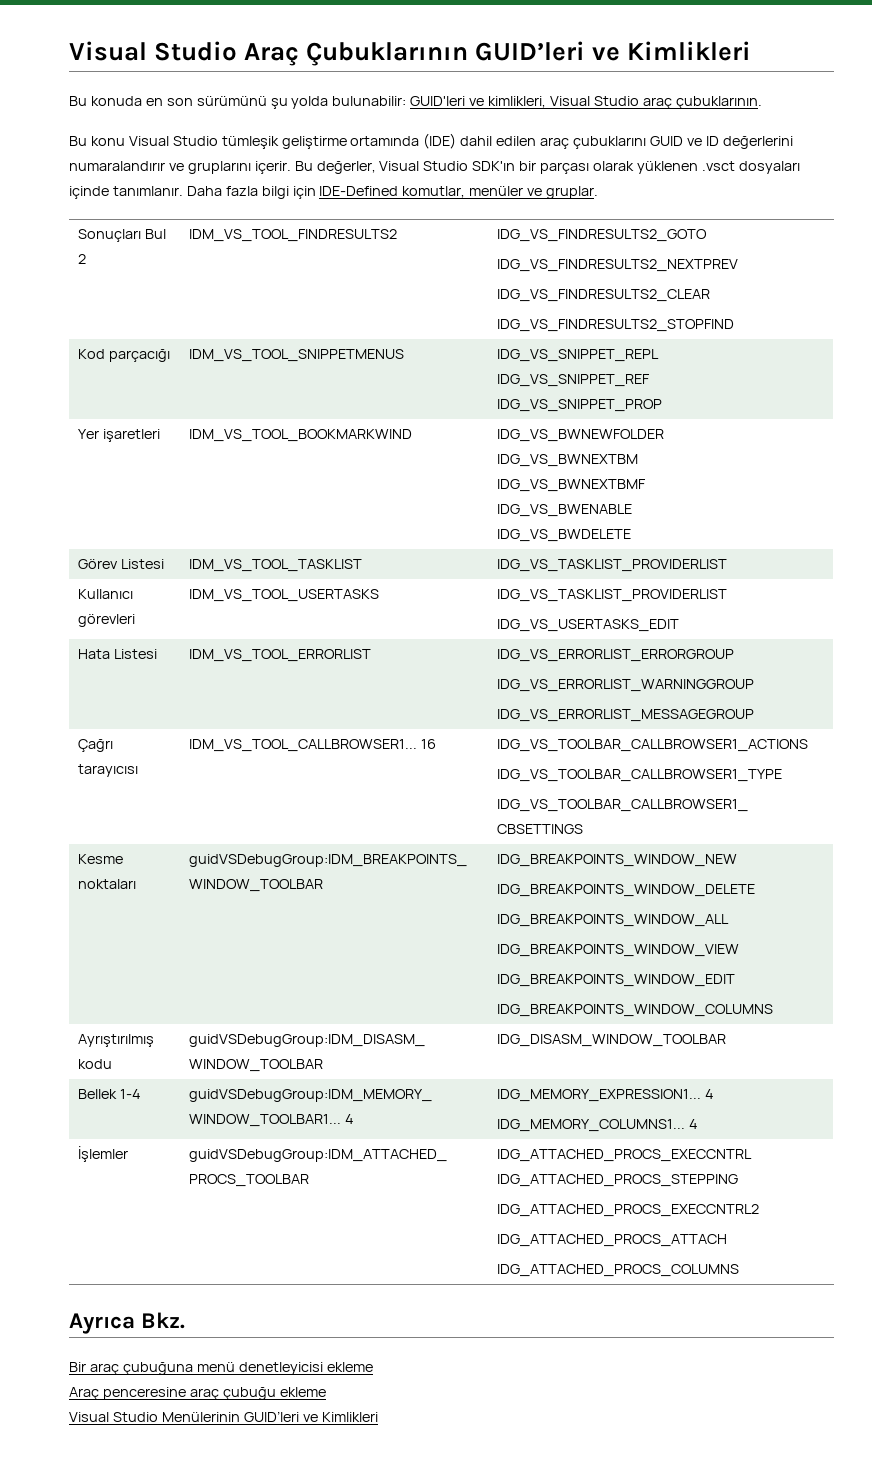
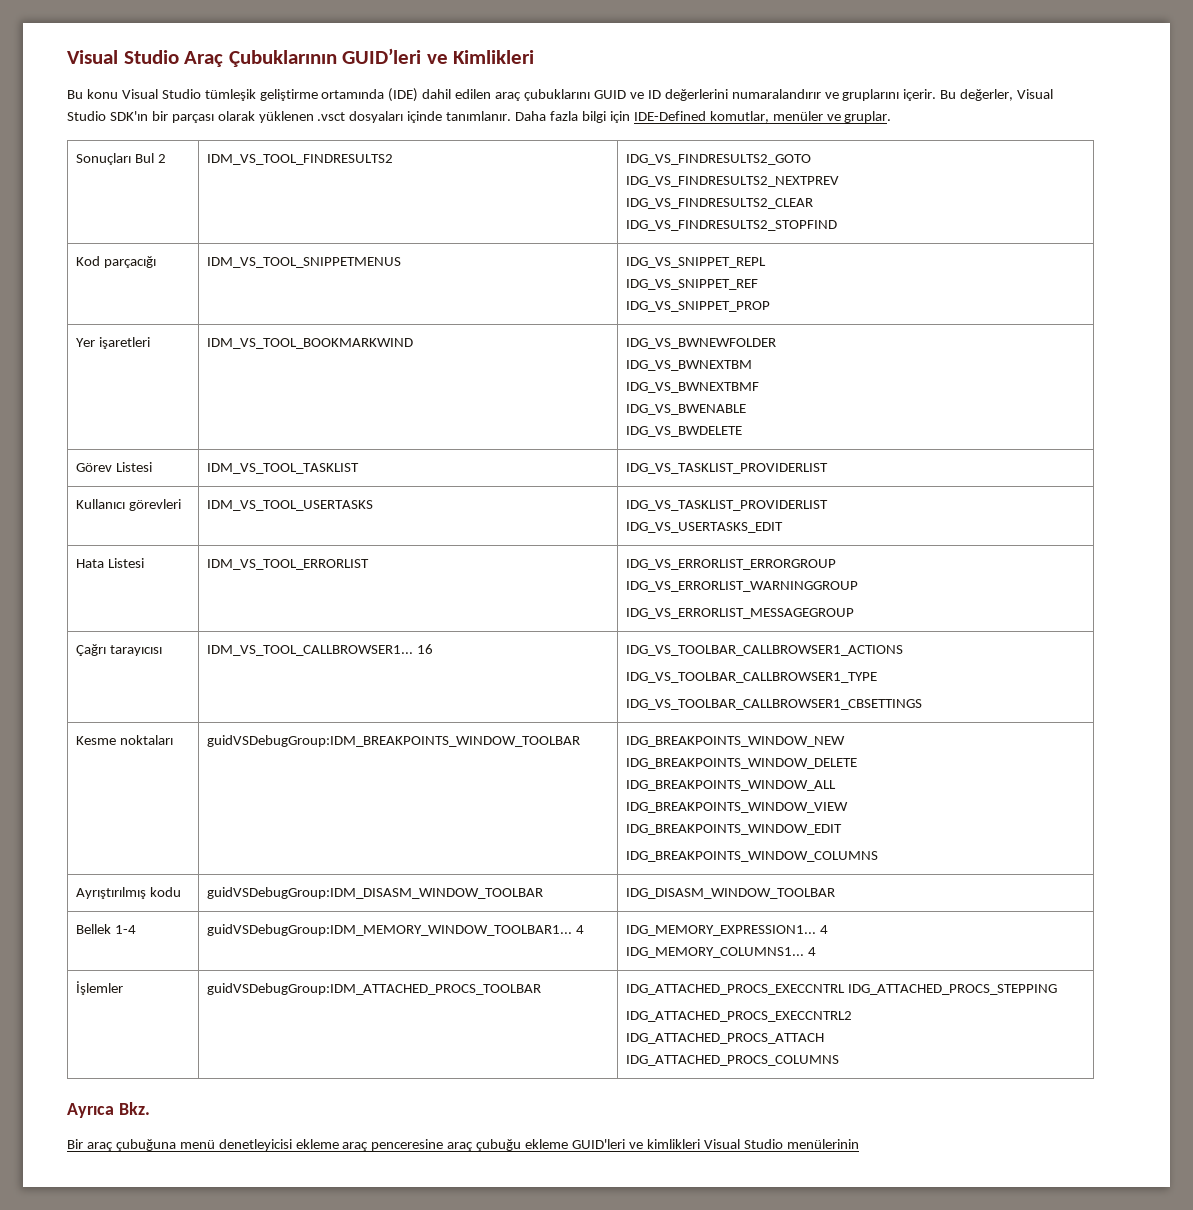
- Bu konuda en son sürümünü şu yolda bulunabilir: GUID'leri ve kimlikleri, Visual Studio araç çubuklarının.
- Bir araç çubuğuna menü denetleyicisi ekleme
- Araç penceresine araç çubuğu ekleme
- Visual Studio Menülerinin GUID’leri ve Kimlikleri
+ Bir araç çubuğuna menü denetleyicisi ekleme araç penceresine araç çubuğu ekleme GUID'leri ve kimlikleri Visual Studio menülerinin

